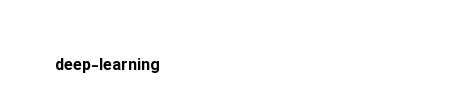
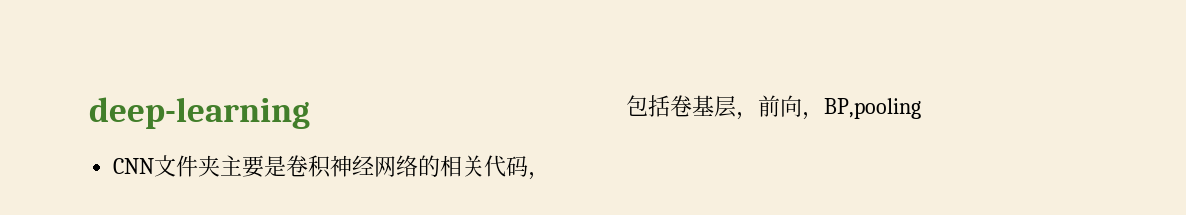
+ CNN文件夹主要是卷积神经网络的相关代码，包括卷基层，前向，BP,pooling

